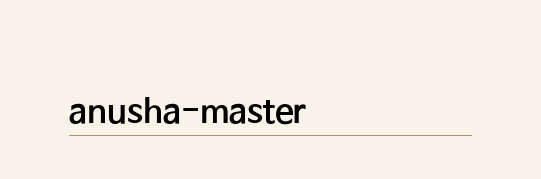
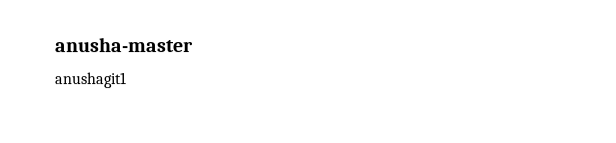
+ anushagit1

